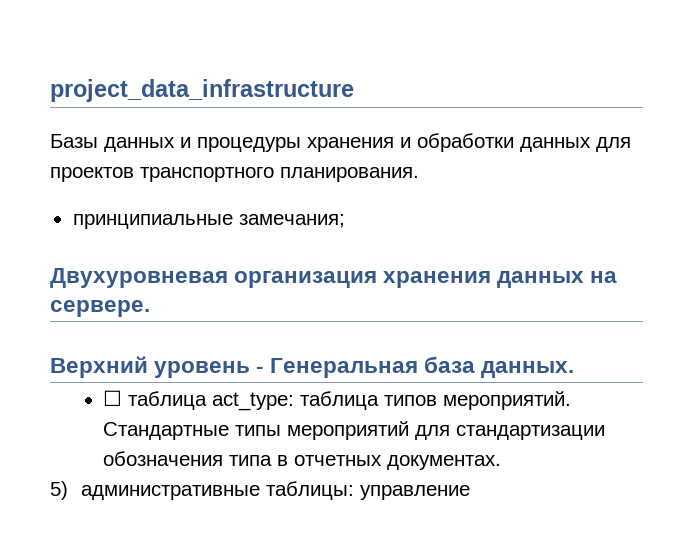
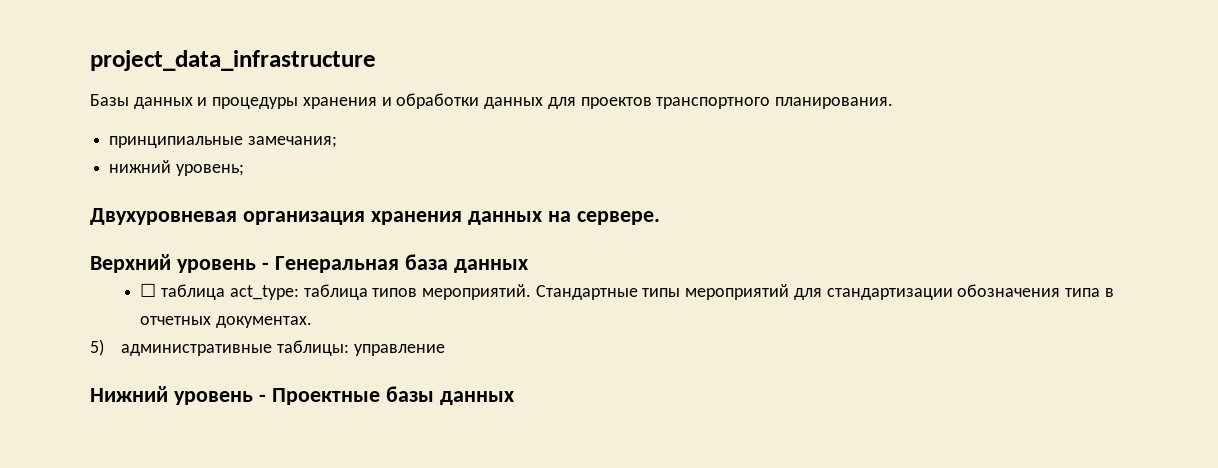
+ нижний уровень;
- Верхний уровень - Генеральная база данных.
+ Верхний уровень - Генеральная база данных
+ Нижний уровень - Проектные базы данных

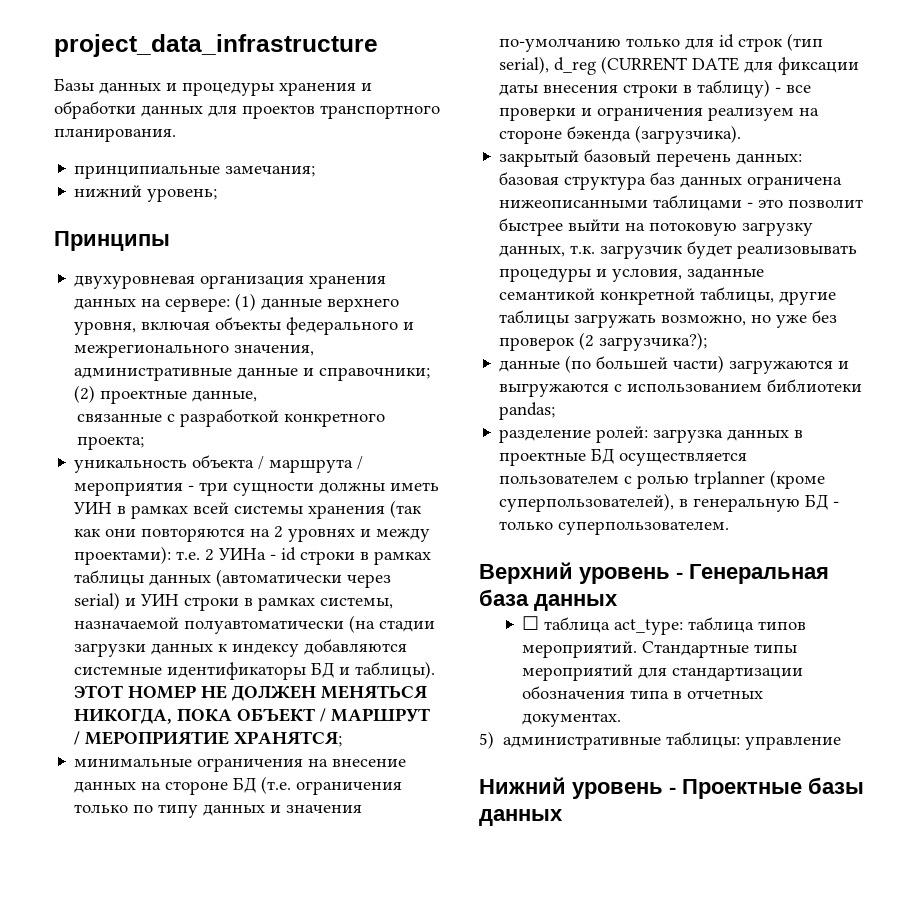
- Двухуровневая организация хранения данных на сервере.
+ Принципы
+ двухуровневая организация хранения данных на сервере: (1) данные верхнего уровня, включая объекты федерального и межрегионального значения, административные данные и справочники; (2) проектные данные,
+ связанные с разработкой конкретного проекта;
+ уникальность объекта / маршрута / мероприятия - три сущности должны иметь УИН в рамках всей системы хранения (так как они повторяются на 2 уровнях и между проектами): т.е. 2 УИНа - id строки в рамках таблицы данных (автоматически через serial) и УИН строки в рамках системы, назначаемой полуавтоматически (на стадии загрузки данных к индексу добавляются системные идентификаторы БД и таблицы). ЭТОТ НОМЕР НЕ ДОЛЖЕН МЕНЯТЬСЯ НИКОГДА, ПОКА ОБЪЕКТ / МАРШРУТ / МЕРОПРИЯТИЕ ХРАНЯТСЯ;
+ минимальные ограничения на внесение данных на стороне БД (т.е. ограничения только по типу данных и значения по-умолчанию только для id строк (тип serial), d_reg (CURRENT DATE для фиксации даты внесения строки в таблицу) - все проверки и ограничения реализуем на стороне бэкенда (загрузчика).
+ закрытый базовый перечень данных: базовая структура баз данных ограничена нижеописанными таблицами - это позволит быстрее выйти на потоковую загрузку данных, т.к. загрузчик будет реализовывать процедуры и условия, заданные семантикой конкретной таблицы, другие таблицы загружать возможно, но уже без проверок (2 загрузчика?);
+ данные (по большей части) загружаются и выгружаются с использованием библиотеки pandas;
+ разделение ролей: загрузка данных в проектные БД осуществляется пользователем с ролью trplanner (кроме суперпользователей), в генеральную БД - только суперпользователем.

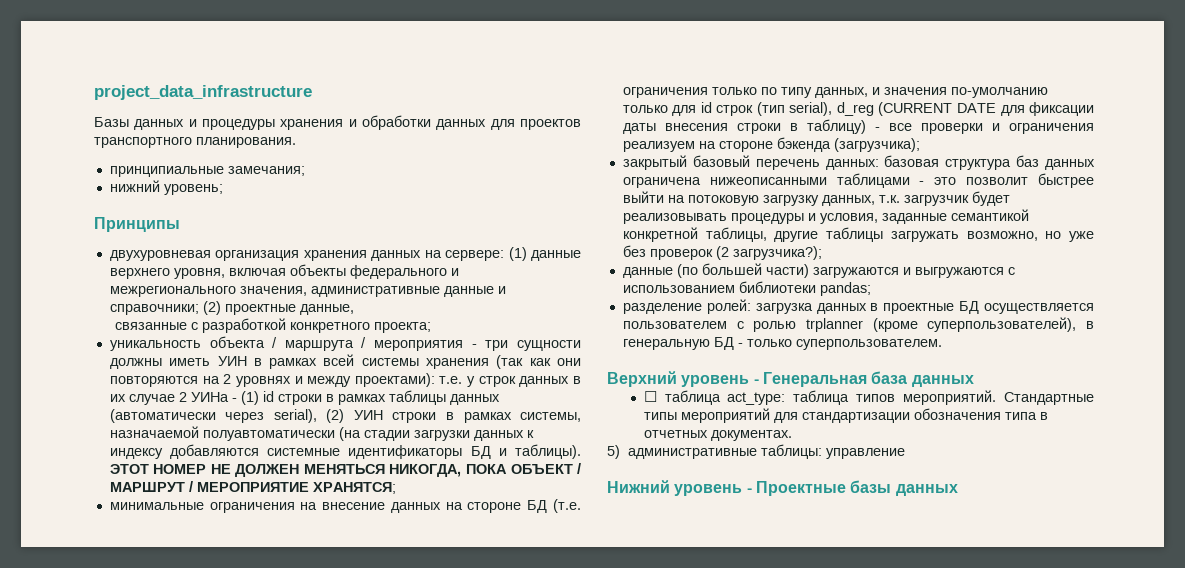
- уникальность объекта / маршрута / мероприятия - три сущности должны иметь УИН в рамках всей системы хранения (так как они повторяются на 2 уровнях и между проектами): т.е. 2 УИНа - id строки в рамках таблицы данных (автоматически через serial) и УИН строки в рамках системы, назначаемой полуавтоматически (на стадии загрузки данных к индексу добавляются системные идентификаторы БД и таблицы).
+ уникальность объекта / маршрута / мероприятия - три сущности должны иметь УИН в рамках всей системы хранения (так как они повторяются на 2 уровнях и между проектами): т.е. у строк данных в их случае 2 УИНа - (1) id строки в рамках таблицы данных (автоматически через serial), (2) УИН строки в рамках системы, назначаемой полуавтоматически (на стадии загрузки данных к индексу добавляются системные идентификаторы БД и таблицы).
- минимальные ограничения на внесение данных на стороне БД (т.е. ограничения только по типу данных и значения по-умолчанию только для id строк (тип serial), d_reg (CURRENT DATE для фиксации даты внесения строки в таблицу) - все проверки и ограничения реализуем на стороне бэкенда (загрузчика).
+ минимальные ограничения на внесение данных на стороне БД (т.е. ограничения только по типу данных, и значения по-умолчанию только для id строк (тип serial), d_reg (CURRENT DATE для фиксации даты внесения строки в таблицу) - все проверки и ограничения реализуем на стороне бэкенда (загрузчика);

